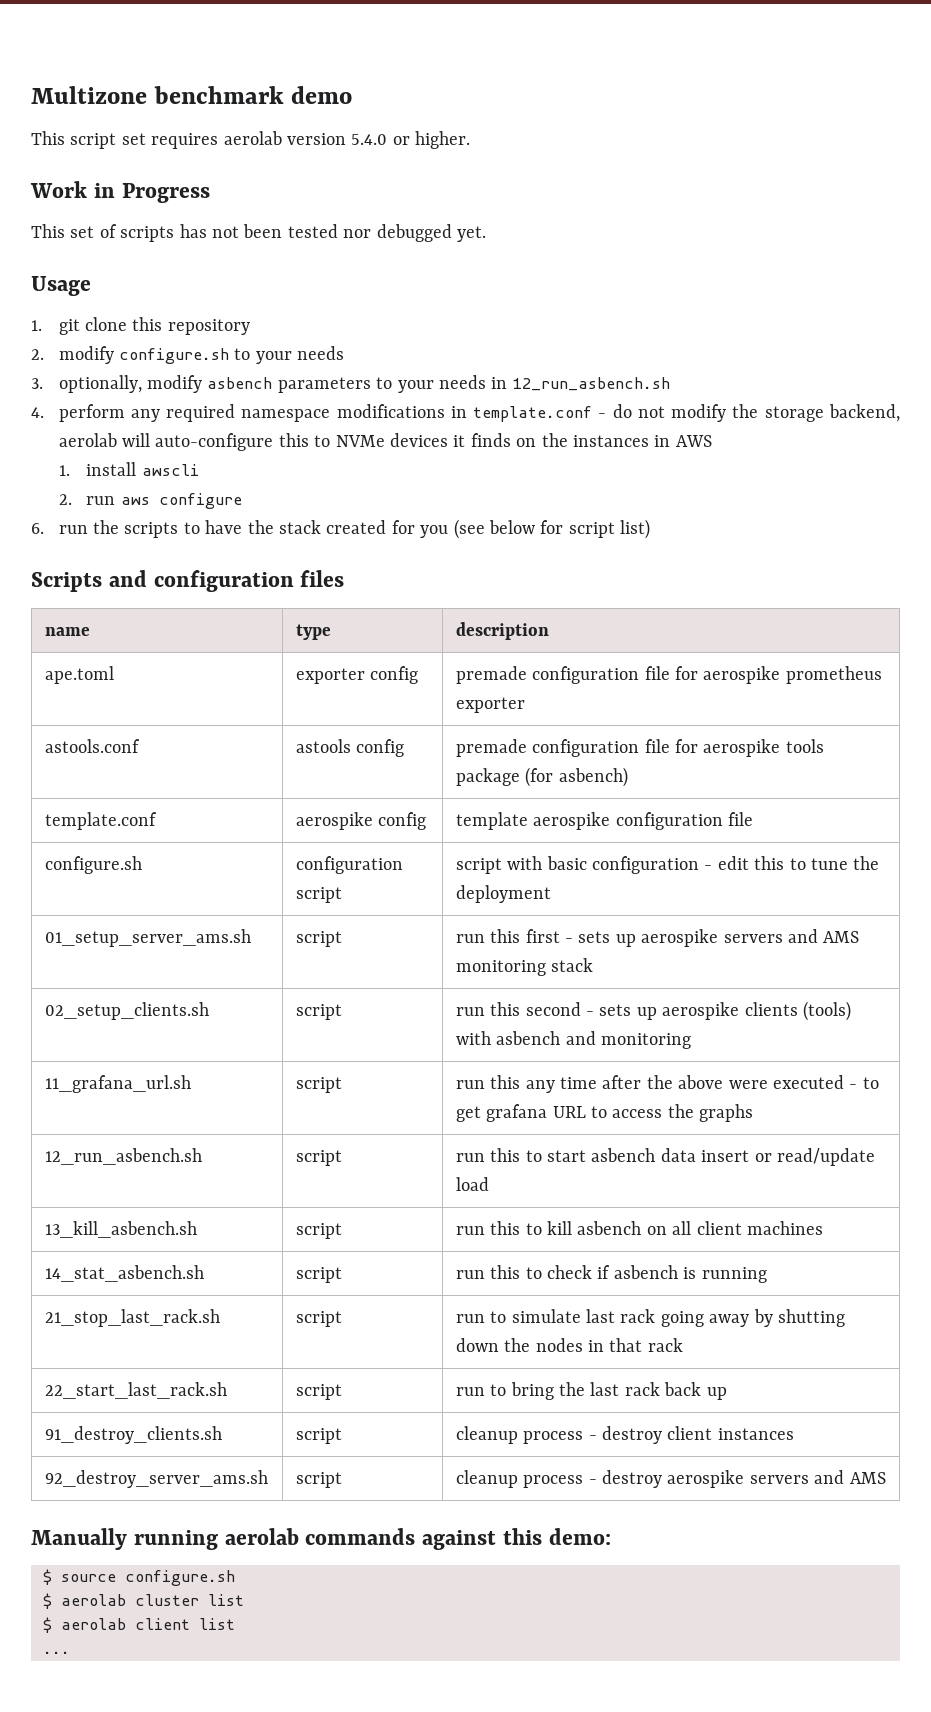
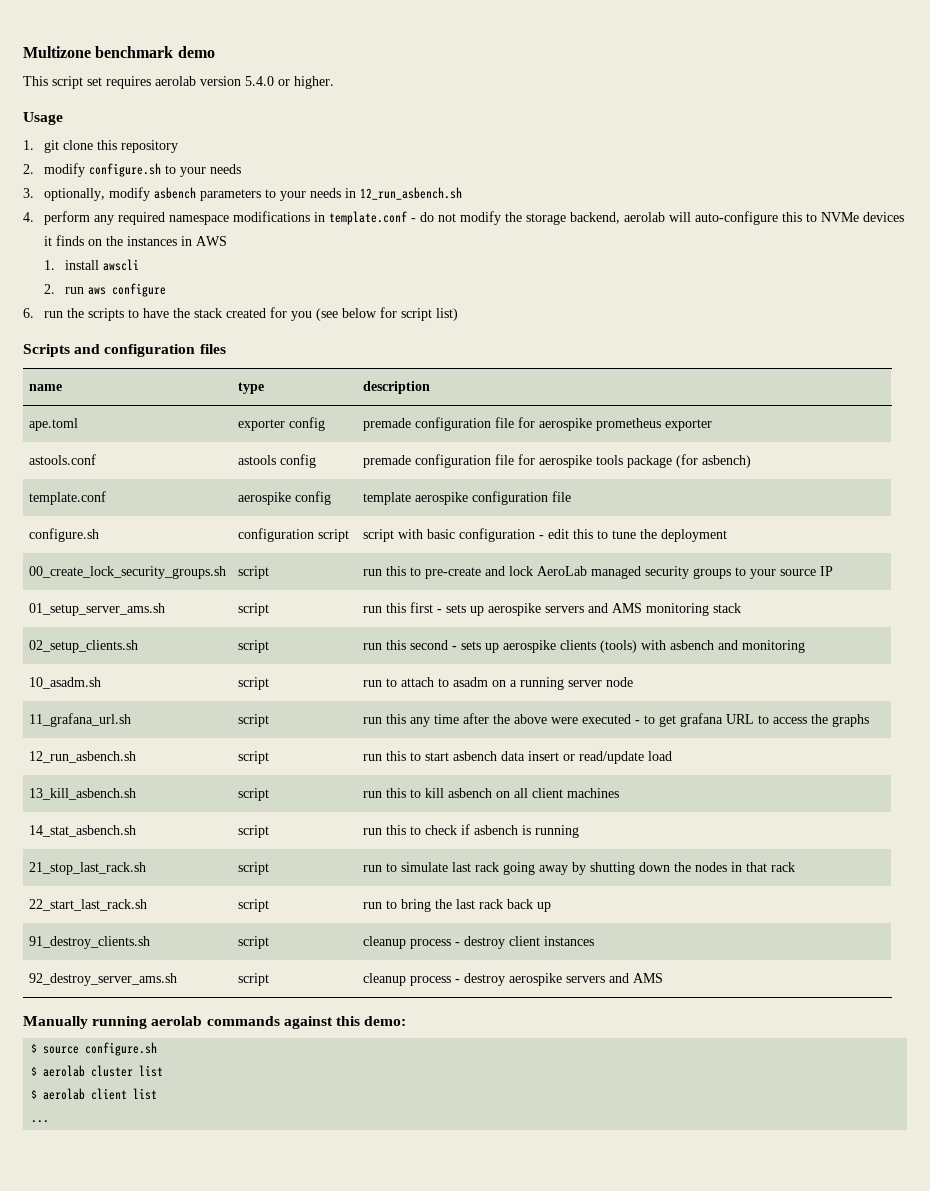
- Work in Progress
- This set of scripts has not been tested nor debugged yet.
+ 00_create_lock_security_groups.sh | script | run this to pre-create and lock AeroLab managed security groups to your source IP
+ 10_asadm.sh | script | run to attach to asadm on a running server node

